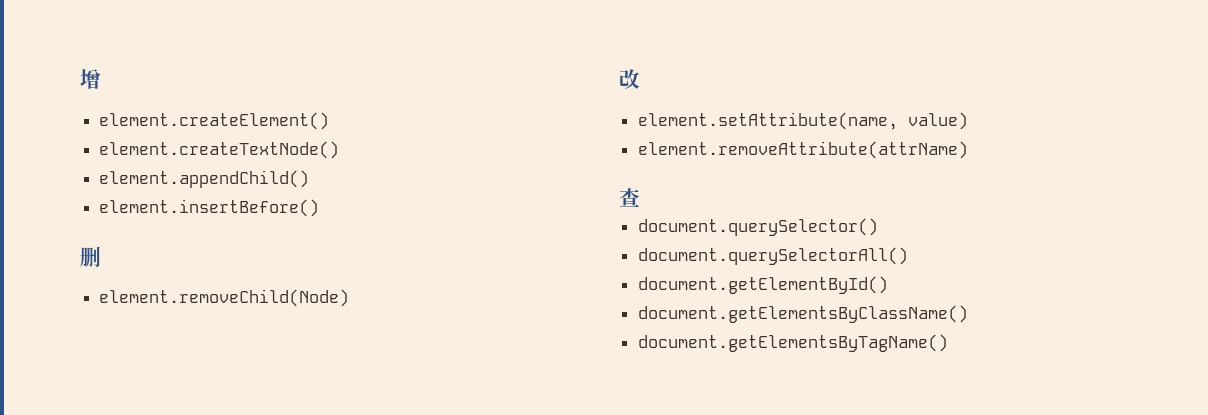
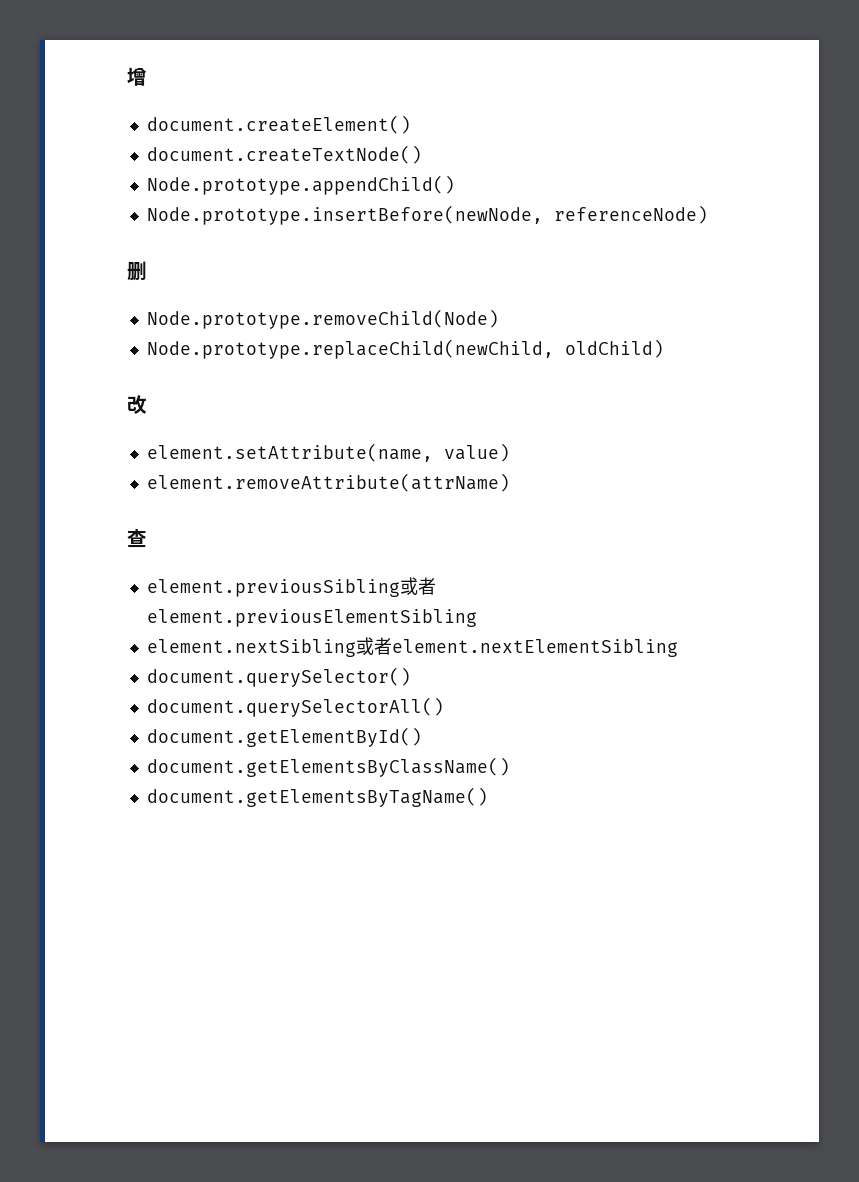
- element.createElement()
- element.createTextNode()
- element.appendChild()
- element.insertBefore()
+ document.createElement()
+ document.createTextNode()
+ Node.prototype.appendChild()
+ Node.prototype.insertBefore(newNode, referenceNode)
  删
- element.removeChild(Node)
+ Node.prototype.removeChild(Node)
+ Node.prototype.replaceChild(newChild, oldChild)
  改
  element.setAttribute(name, value)
  element.removeAttribute(attrName)
  查
+ element.previousSibling或者element.previousElementSibling
+ element.nextSibling或者element.nextElementSibling

